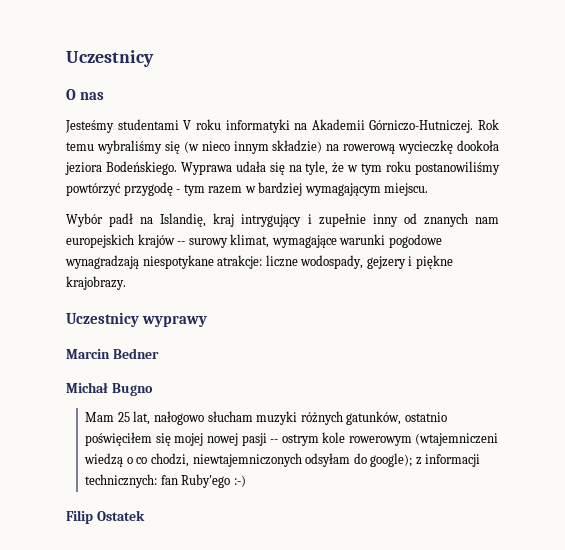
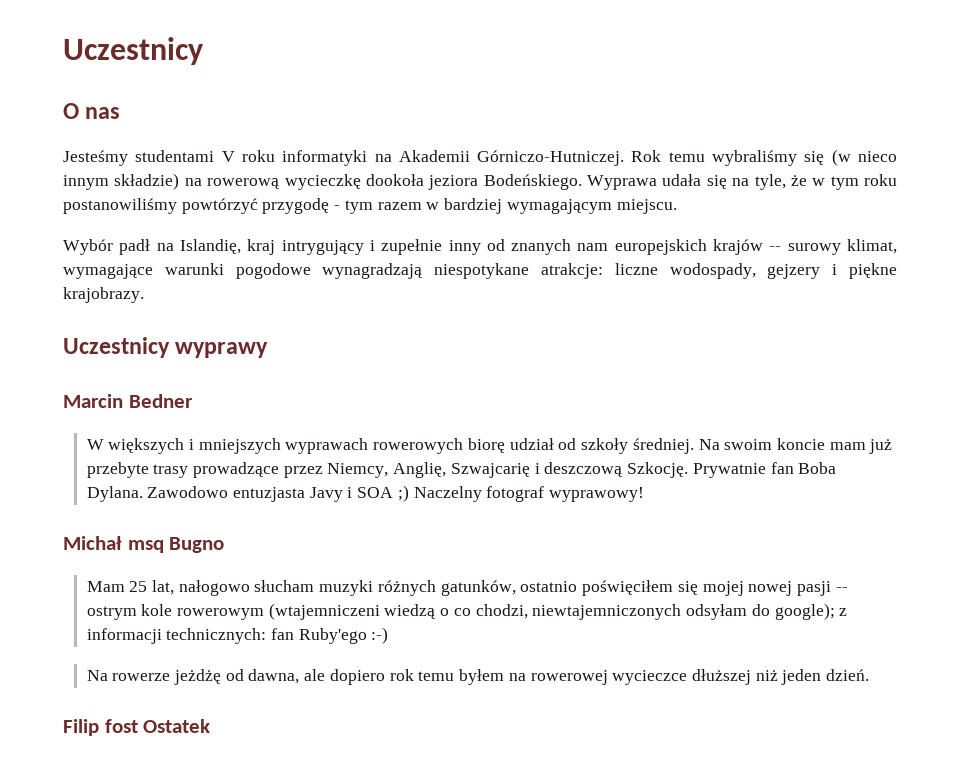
+ W większych i mniejszych wyprawach rowerowych biorę udział od szkoły średniej. Na swoim koncie mam już przebyte trasy prowadzące przez Niemcy, Anglię, Szwajcarię i deszczową Szkocję. Prywatnie fan Boba Dylana. Zawodowo entuzjasta Javy i SOA ;) Naczelny fotograf wyprawowy!
- Michał Bugno
+ Michał msq Bugno
+ Na rowerze jeżdżę od dawna, ale dopiero rok temu byłem na rowerowej wycieczce dłuższej niż jeden dzień.
- Filip Ostatek
+ Filip fost Ostatek

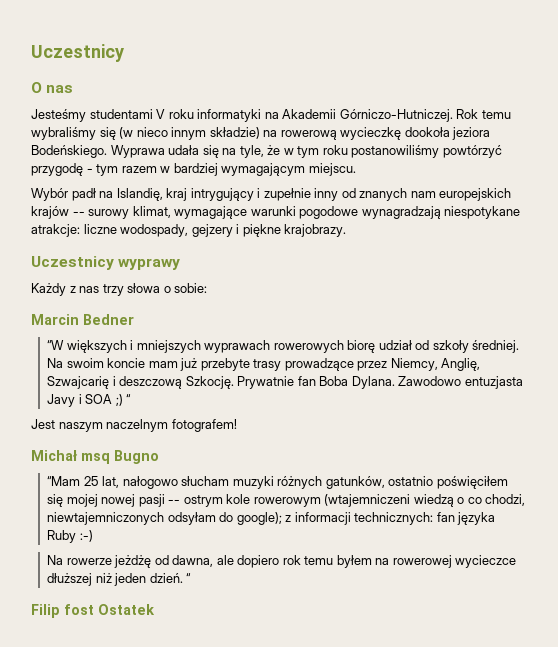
+ Każdy z nas trzy słowa o sobie:
- W większych i mniejszych wyprawach rowerowych biorę udział od szkoły średniej.
+ “W większych i mniejszych wyprawach rowerowych biorę udział od szkoły średniej.
- Zawodowo entuzjasta Javy i SOA ;) Naczelny fotograf wyprawowy!
+ Zawodowo entuzjasta Javy i SOA ;) “
+ Jest naszym naczelnym fotografem!
- Mam 25 lat, nałogowo słucham muzyki różnych gatunków, ostatnio poświęciłem się mojej nowej pasji -- ostrym kole rowerowym (wtajemniczeni wiedzą o co chodzi, niewtajemniczonych odsyłam do google); z informacji technicznych: fan Ruby'ego :-)
+ “Mam 25 lat, nałogowo słucham muzyki różnych gatunków, ostatnio poświęciłem się mojej nowej pasji -- ostrym kole rowerowym (wtajemniczeni wiedzą o co chodzi, niewtajemniczonych odsyłam do google); z informacji technicznych: fan języka Ruby :-)
- Na rowerze jeżdżę od dawna, ale dopiero rok temu byłem na rowerowej wycieczce dłuższej niż jeden dzień.
+ Na rowerze jeżdżę od dawna, ale dopiero rok temu byłem na rowerowej wycieczce dłuższej niż jeden dzień. “

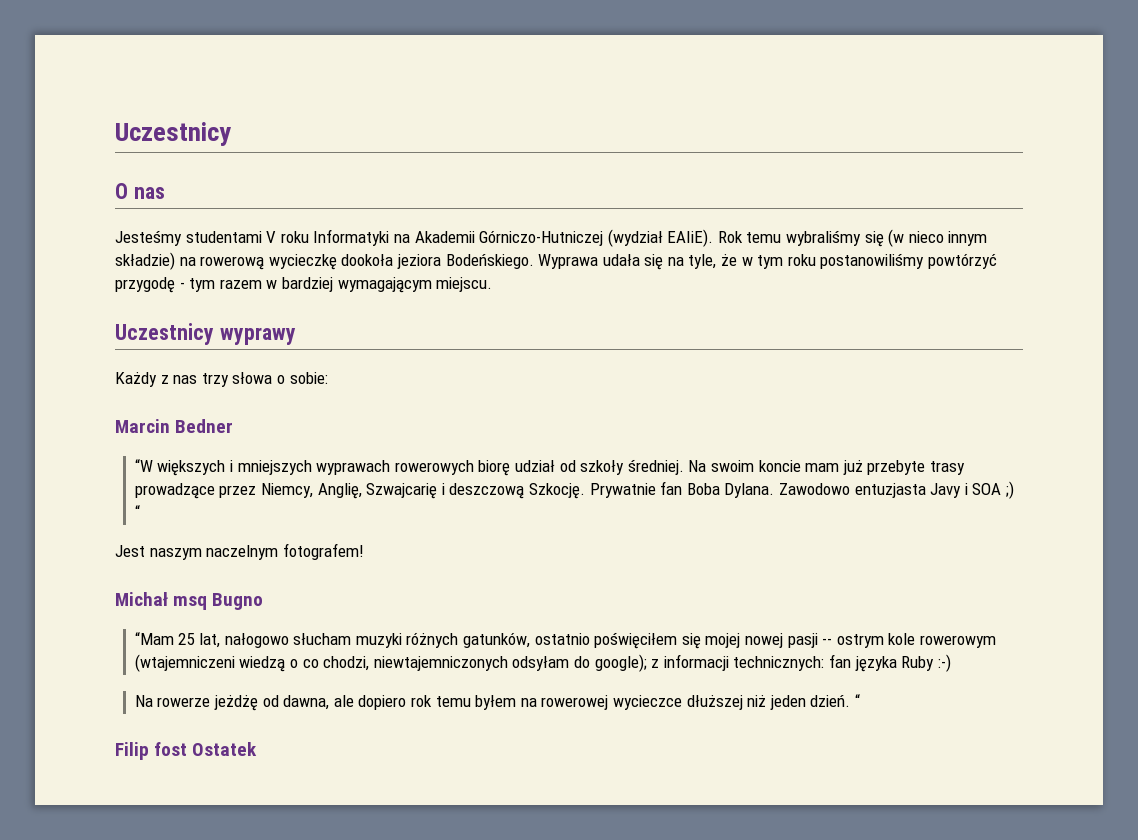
- Jesteśmy studentami V roku informatyki na Akademii Górniczo-Hutniczej.
+ Jesteśmy studentami V roku Informatyki na Akademii Górniczo-Hutniczej (wydział EAIiE).
- Wybór padł na Islandię, kraj intrygujący i zupełnie inny od znanych nam europejskich krajów -- surowy klimat, wymagające warunki pogodowe wynagradzają niespotykane atrakcje: liczne wodospady, gejzery i piękne krajobrazy.

